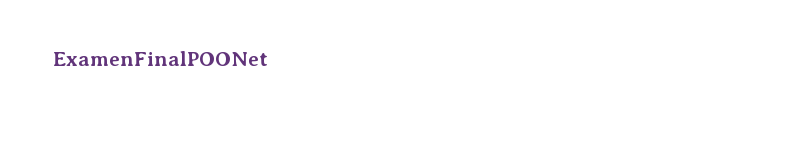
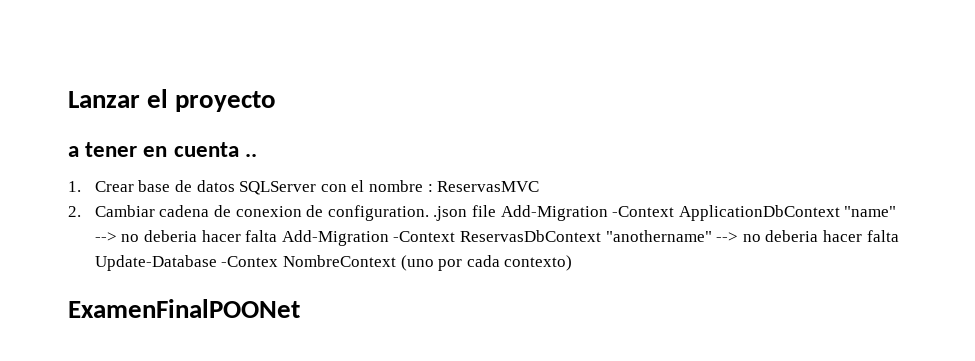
+ Lanzar el proyecto
+ a tener en cuenta ..
+ 1. Crear base de datos SQLServer con el nombre : ReservasMVC
+ 2. Cambiar cadena de conexion de configuration. .json file Add-Migration -Context ApplicationDbContext "name" --> no deberia hacer falta Add-Migration -Context ReservasDbContext "anothername" --> no deberia hacer falta Update-Database -Contex NombreContext (uno por cada contexto)

